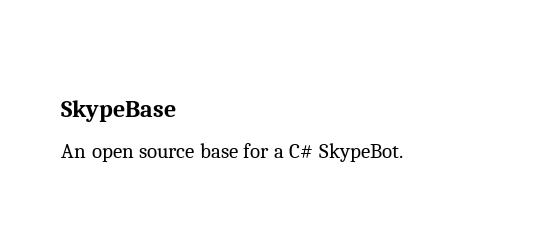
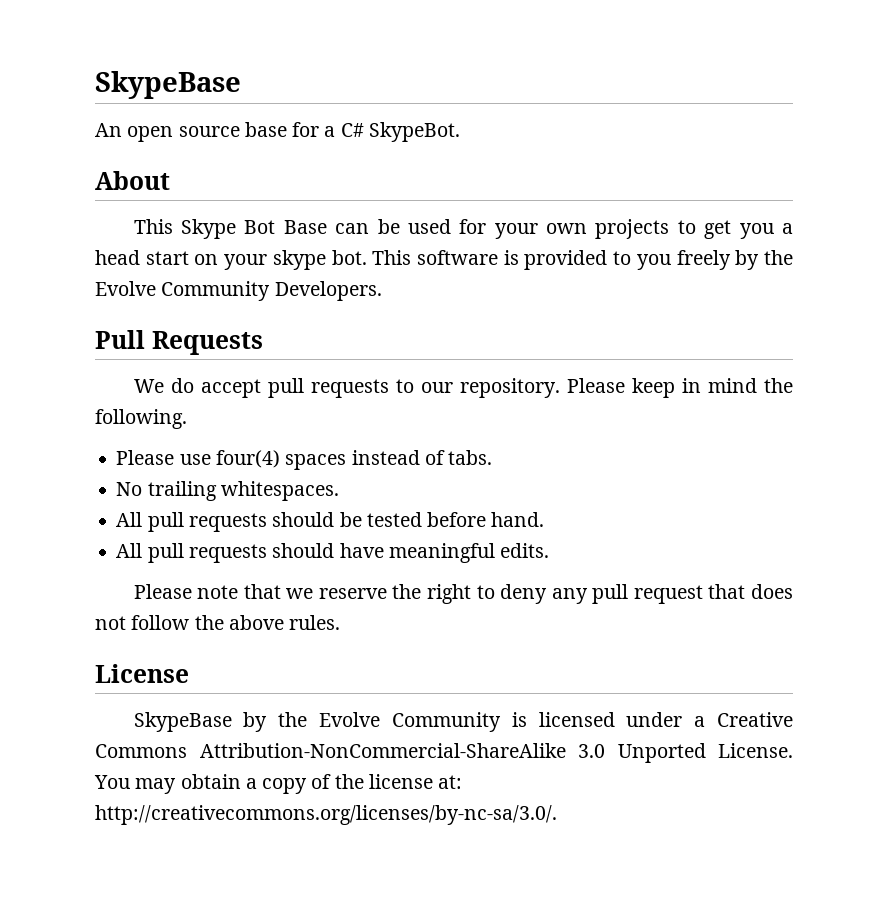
+ About
+ This Skype Bot Base can be used for your own projects to get you a head start on your skype bot. This software is provided to you freely by the Evolve Community Developers.
+ Pull Requests
+ We do accept pull requests to our repository. Please keep in mind the following.
+ Please use four(4) spaces instead of tabs.
+ No trailing whitespaces.
+ All pull requests should be tested before hand.
+ All pull requests should have meaningful edits.
+ Please note that we reserve the right to deny any pull request that does not follow the above rules.
+ License
+ SkypeBase by the Evolve Community is licensed under a Creative Commons Attribution-NonCommercial-ShareAlike 3.0 Unported License. You may obtain a copy of the license at: http://creativecommons.org/licenses/by-nc-sa/3.0/.

